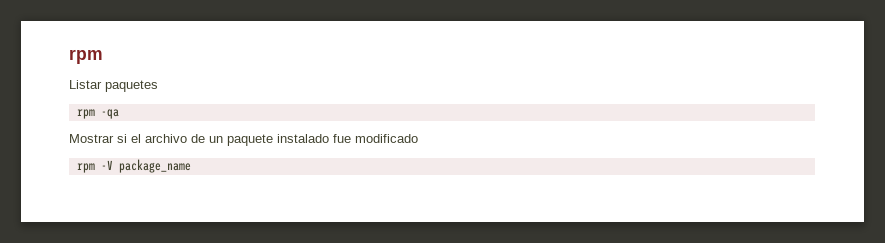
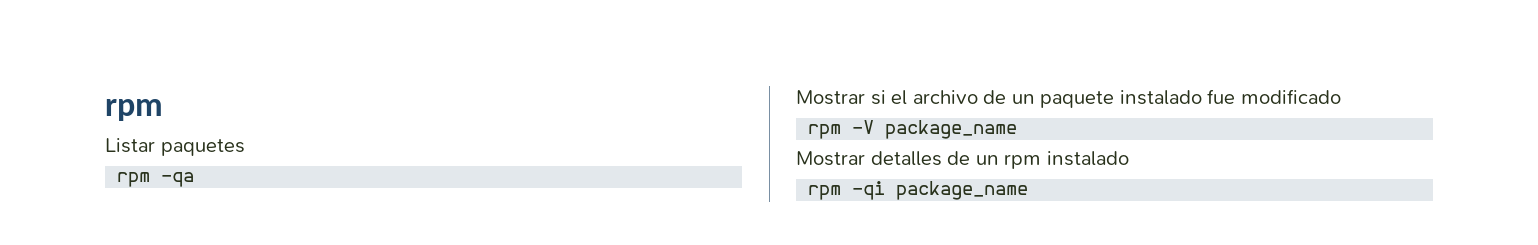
+ Mostrar detalles de un rpm instalado
+ rpm -qi package_name

